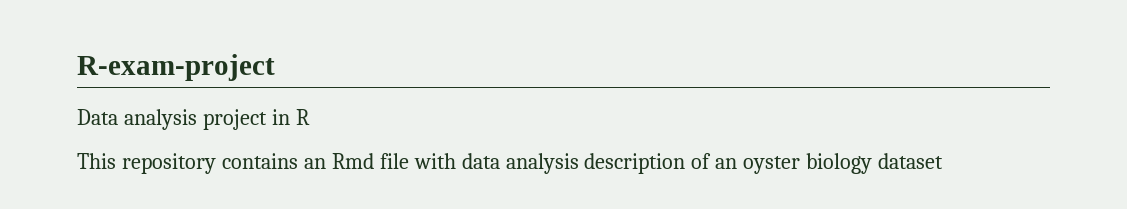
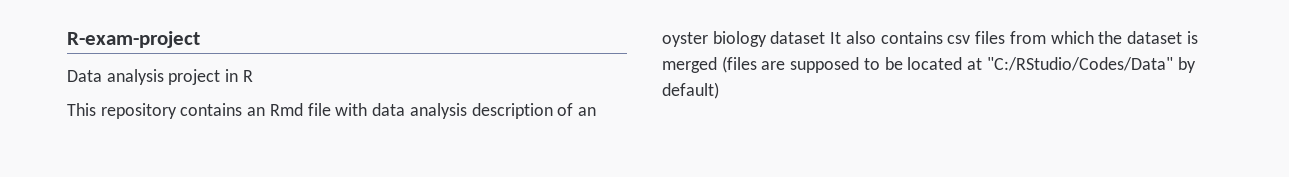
- This repository contains an Rmd file with data analysis description of an oyster biology dataset
+ This repository contains an Rmd file with data analysis description of an oyster biology dataset It also contains csv files from which the dataset is merged (files are supposed to be located at "C:/RStudio/Codes/Data" by default)

